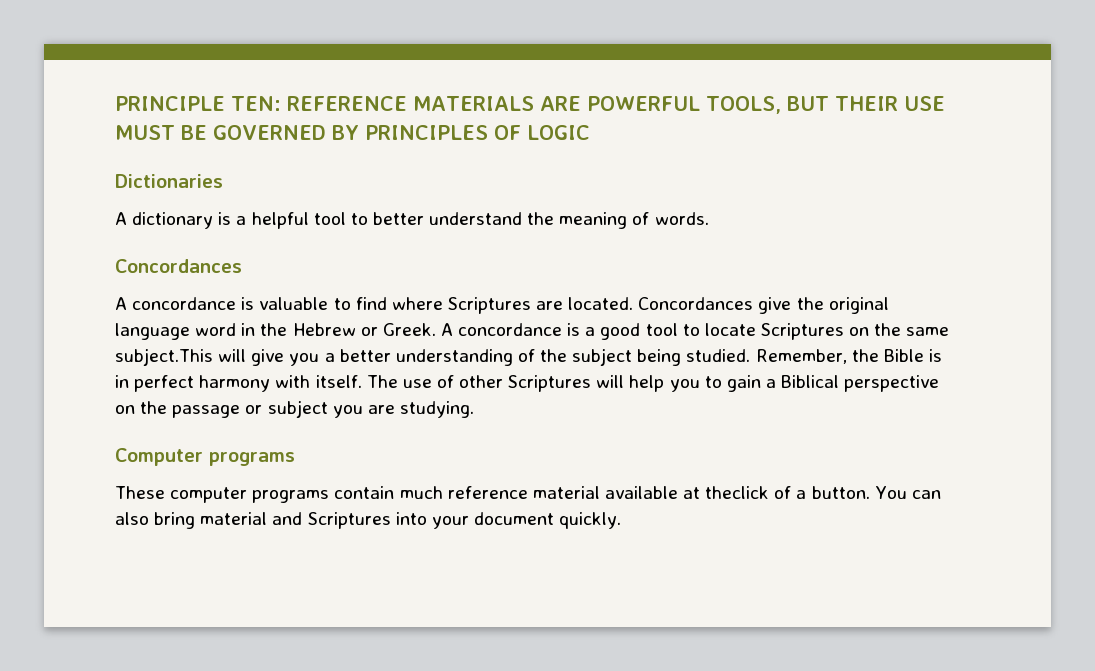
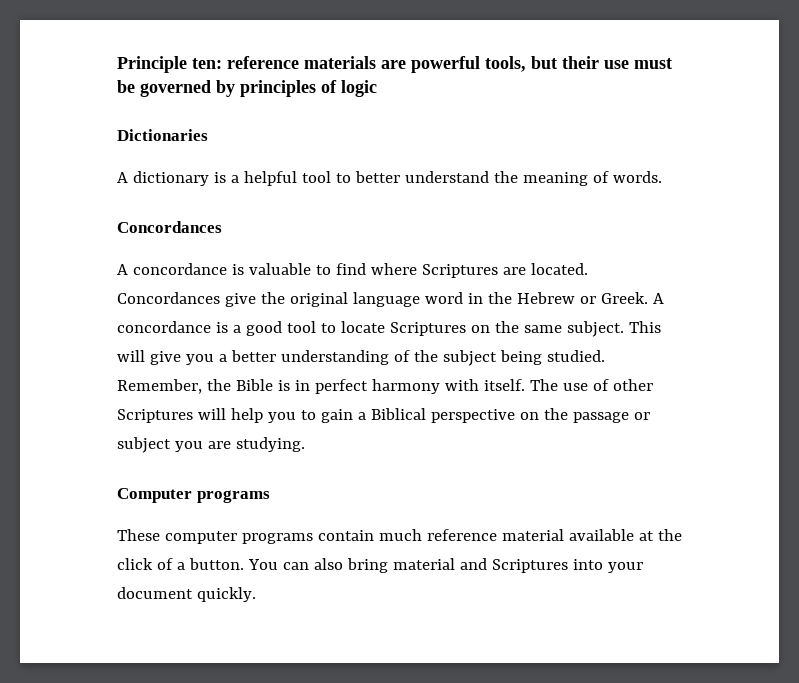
- PRINCIPLE TEN: REFERENCE MATERIALS ARE POWERFUL TOOLS, BUT THEIR USE MUST BE GOVERNED BY PRINCIPLES OF LOGIC
+ Principle ten: reference materials are powerful tools, but their use must be governed by principles of logic
- A concordance is a good tool to locate Scriptures on the same subject.This will give you a better understanding of the subject being studied.
+ A concordance is a good tool to locate Scriptures on the same subject. This will give you a better understanding of the subject being studied.
- These computer programs contain much reference material available at theclick of a button.
+ These computer programs contain much reference material available at the click of a button.

